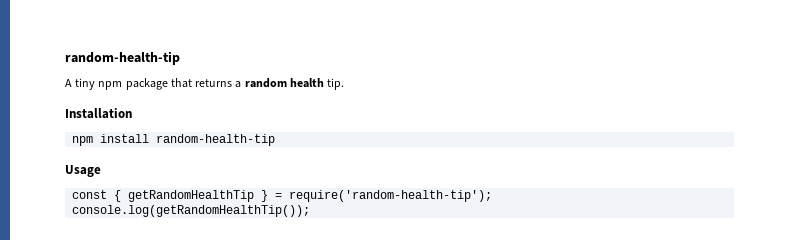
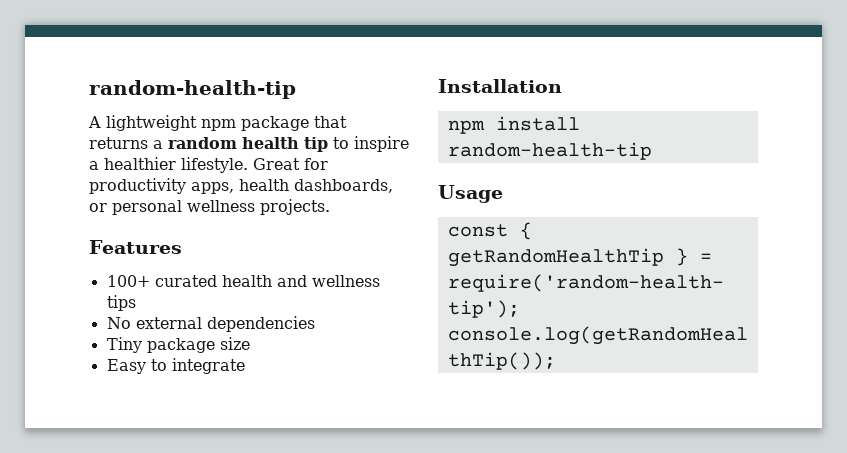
- A tiny npm package that returns a random health tip.
+ A lightweight npm package that returns a random health tip to inspire a healthier lifestyle. Great for productivity apps, health dashboards, or personal wellness projects.
+ Features
+ 100+ curated health and wellness tips
+ No external dependencies
+ Tiny package size
+ Easy to integrate

